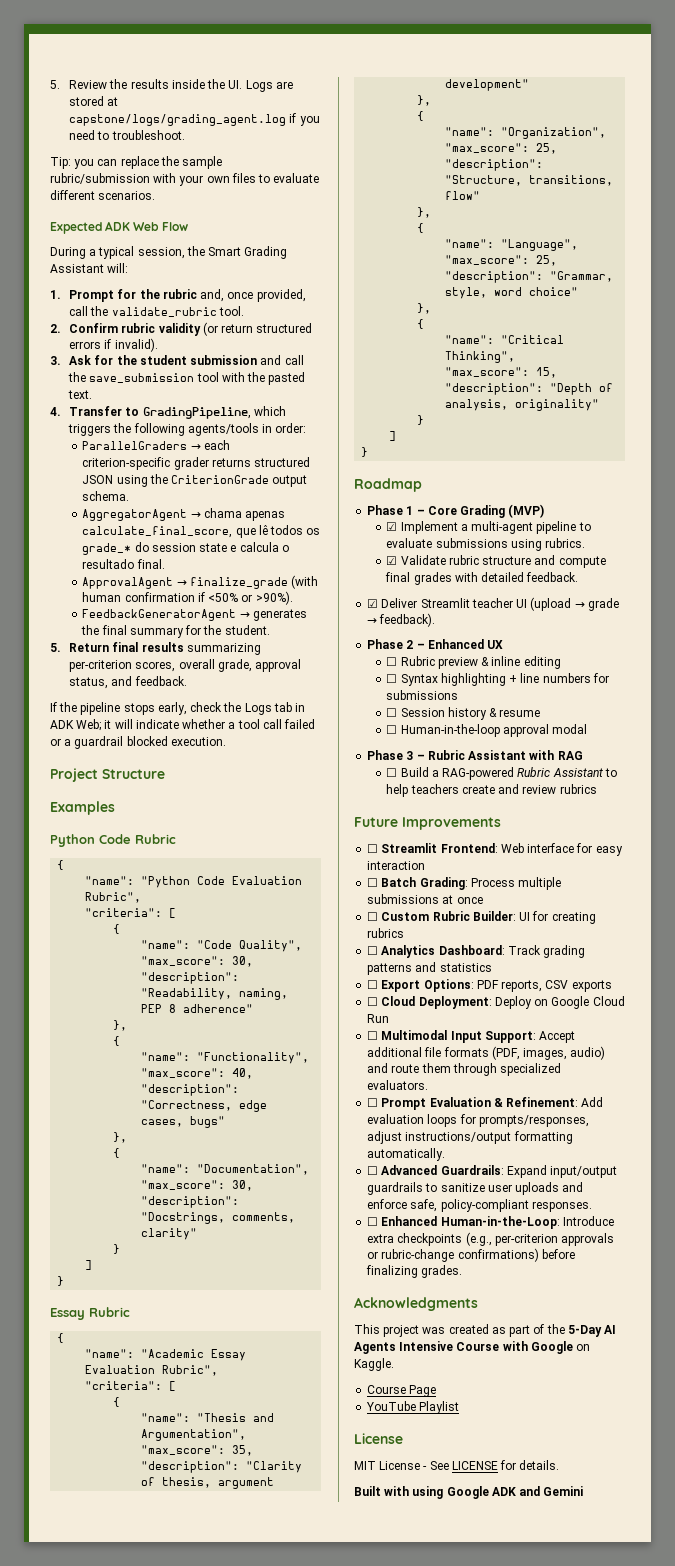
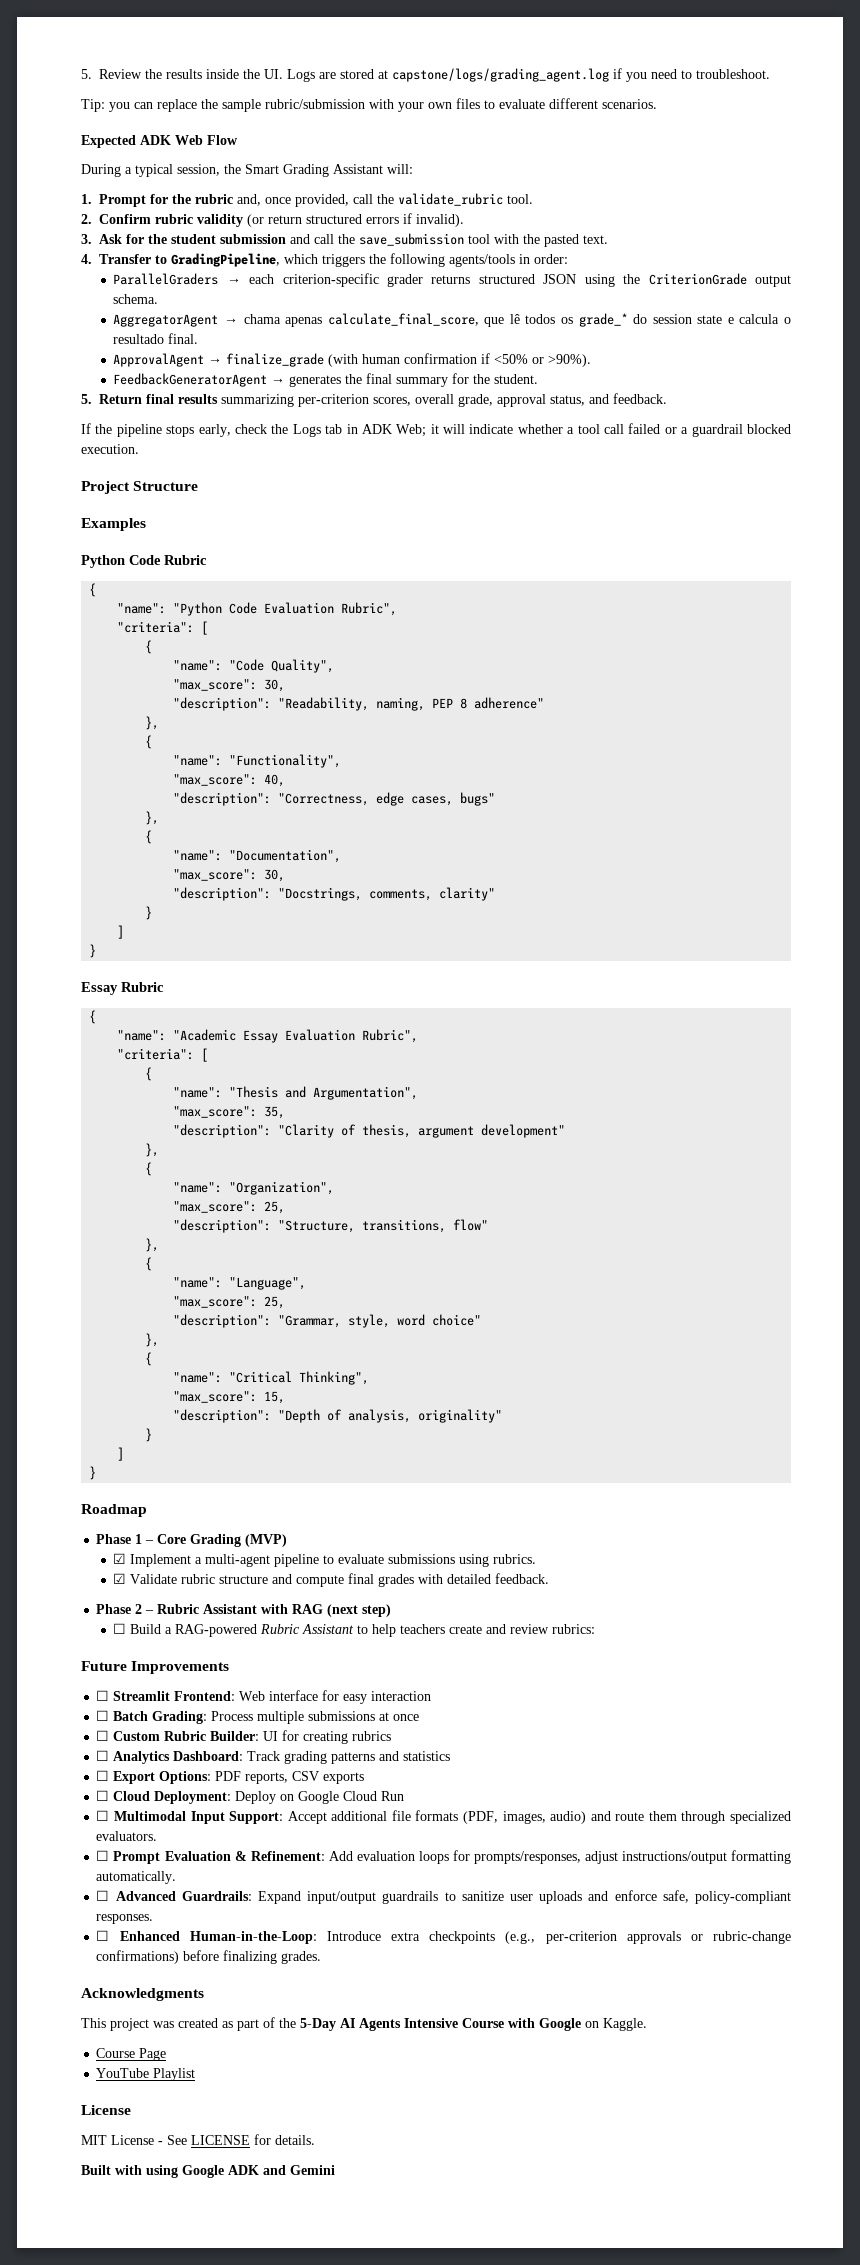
- ☑ Deliver Streamlit teacher UI (upload → grade → feedback).
- Phase 2 – Enhanced UX
- ☐ Rubric preview & inline editing
- ☐ Syntax highlighting + line numbers for submissions
- ☐ Session history & resume
- ☐ Human-in-the-loop approval modal
- Phase 3 – Rubric Assistant with RAG
+ Phase 2 – Rubric Assistant with RAG (next step)
- ☐ Build a RAG-powered Rubric Assistant to help teachers create and review rubrics
+ ☐ Build a RAG-powered Rubric Assistant to help teachers create and review rubrics:

